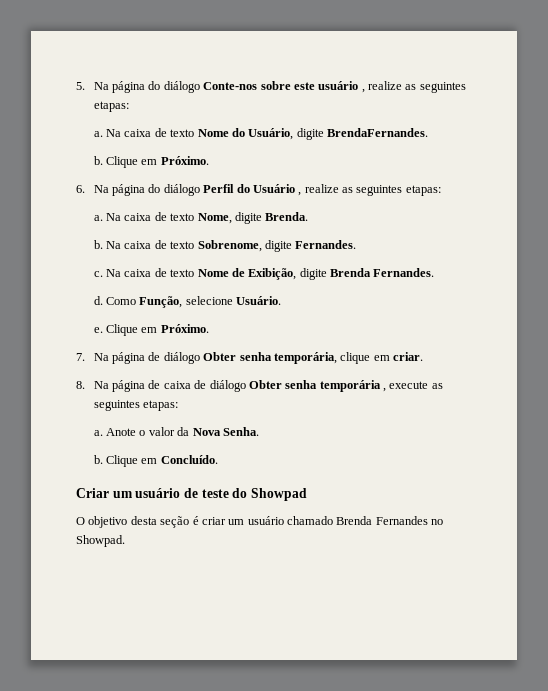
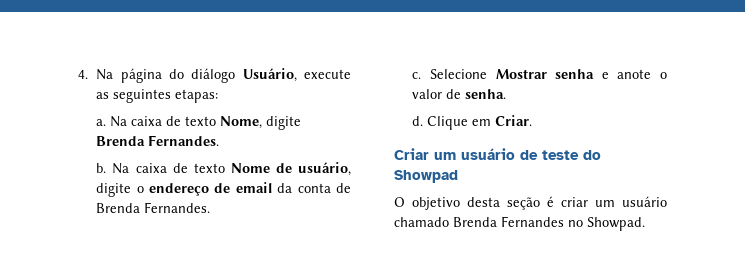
- 5. Na página do diálogo Conte-nos sobre este usuário , realize as seguintes etapas:
- a. Na caixa de texto Nome do Usuário, digite BrendaFernandes.
- b. Clique em Próximo.
- 6. Na página do diálogo Perfil do Usuário , realize as seguintes etapas:
+ 4. Na página do diálogo Usuário, execute as seguintes etapas:
- Na caixa de texto Nome, digite Brenda.
+ Na caixa de texto Nome, digite Brenda Fernandes.
- Na caixa de texto Sobrenome, digite Fernandes.
- c. Na caixa de texto Nome de Exibição, digite Brenda Fernandes.
- d. Como Função, selecione Usuário.
- e. Clique em Próximo.
- 7. Na página de diálogo Obter senha temporária, clique em criar.
- 8. Na página de caixa de diálogo Obter senha temporária , execute as seguintes etapas:
- a. Anote o valor da Nova Senha.
- b. Clique em Concluído.
+ Na caixa de texto Nome de usuário, digite o endereço de email da conta de Brenda Fernandes.
+ c. Selecione Mostrar senha e anote o valor de senha.
+ d. Clique em Criar.

